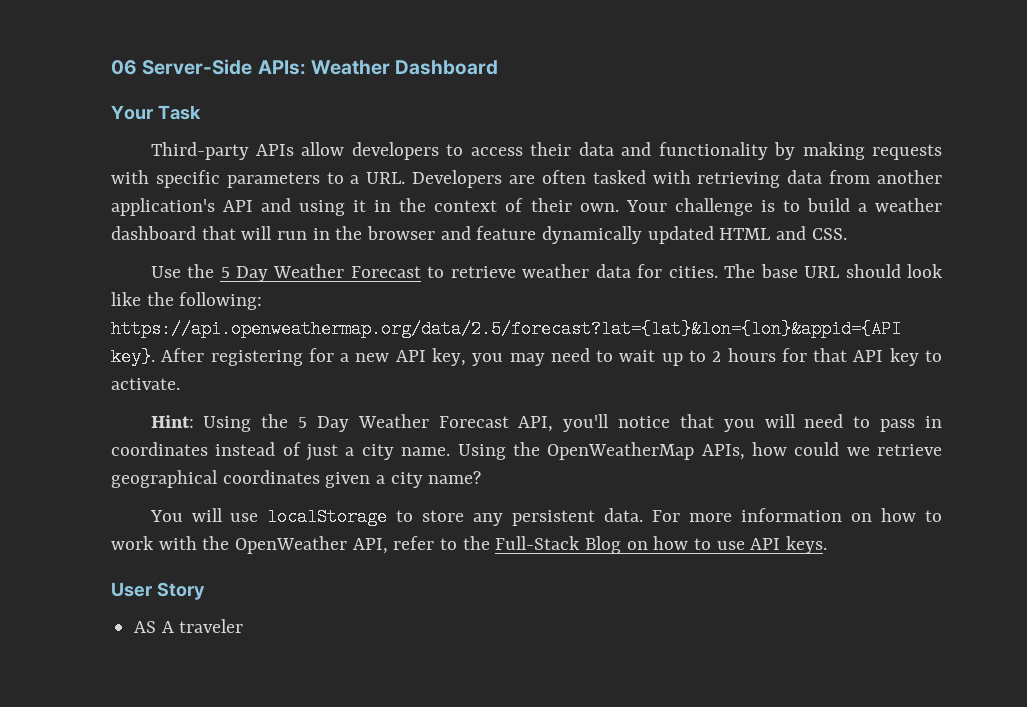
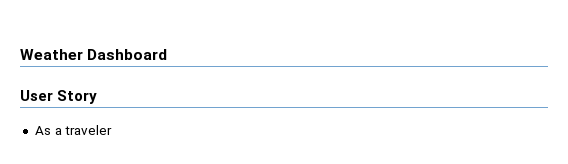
- 06 Server-Side APIs: Weather Dashboard
+ Weather Dashboard
- Your Task
- Third-party APIs allow developers to access their data and functionality by making requests with specific parameters to a URL. Developers are often tasked with retrieving data from another application's API and using it in the context of their own. Your challenge is to build a weather dashboard that will run in the browser and feature dynamically updated HTML and CSS.
- Use the 5 Day Weather Forecast to retrieve weather data for cities. The base URL should look like the following: https://api.openweathermap.org/data/2.5/forecast?lat={lat}&lon={lon}&appid={API key}. After registering for a new API key, you may need to wait up to 2 hours for that API key to activate.
- Hint: Using the 5 Day Weather Forecast API, you'll notice that you will need to pass in coordinates instead of just a city name. Using the OpenWeatherMap APIs, how could we retrieve geographical coordinates given a city name?
- You will use localStorage to store any persistent data. For more information on how to work with the OpenWeather API, refer to the Full-Stack Blog on how to use API keys.
- AS A traveler
+ As a traveler

